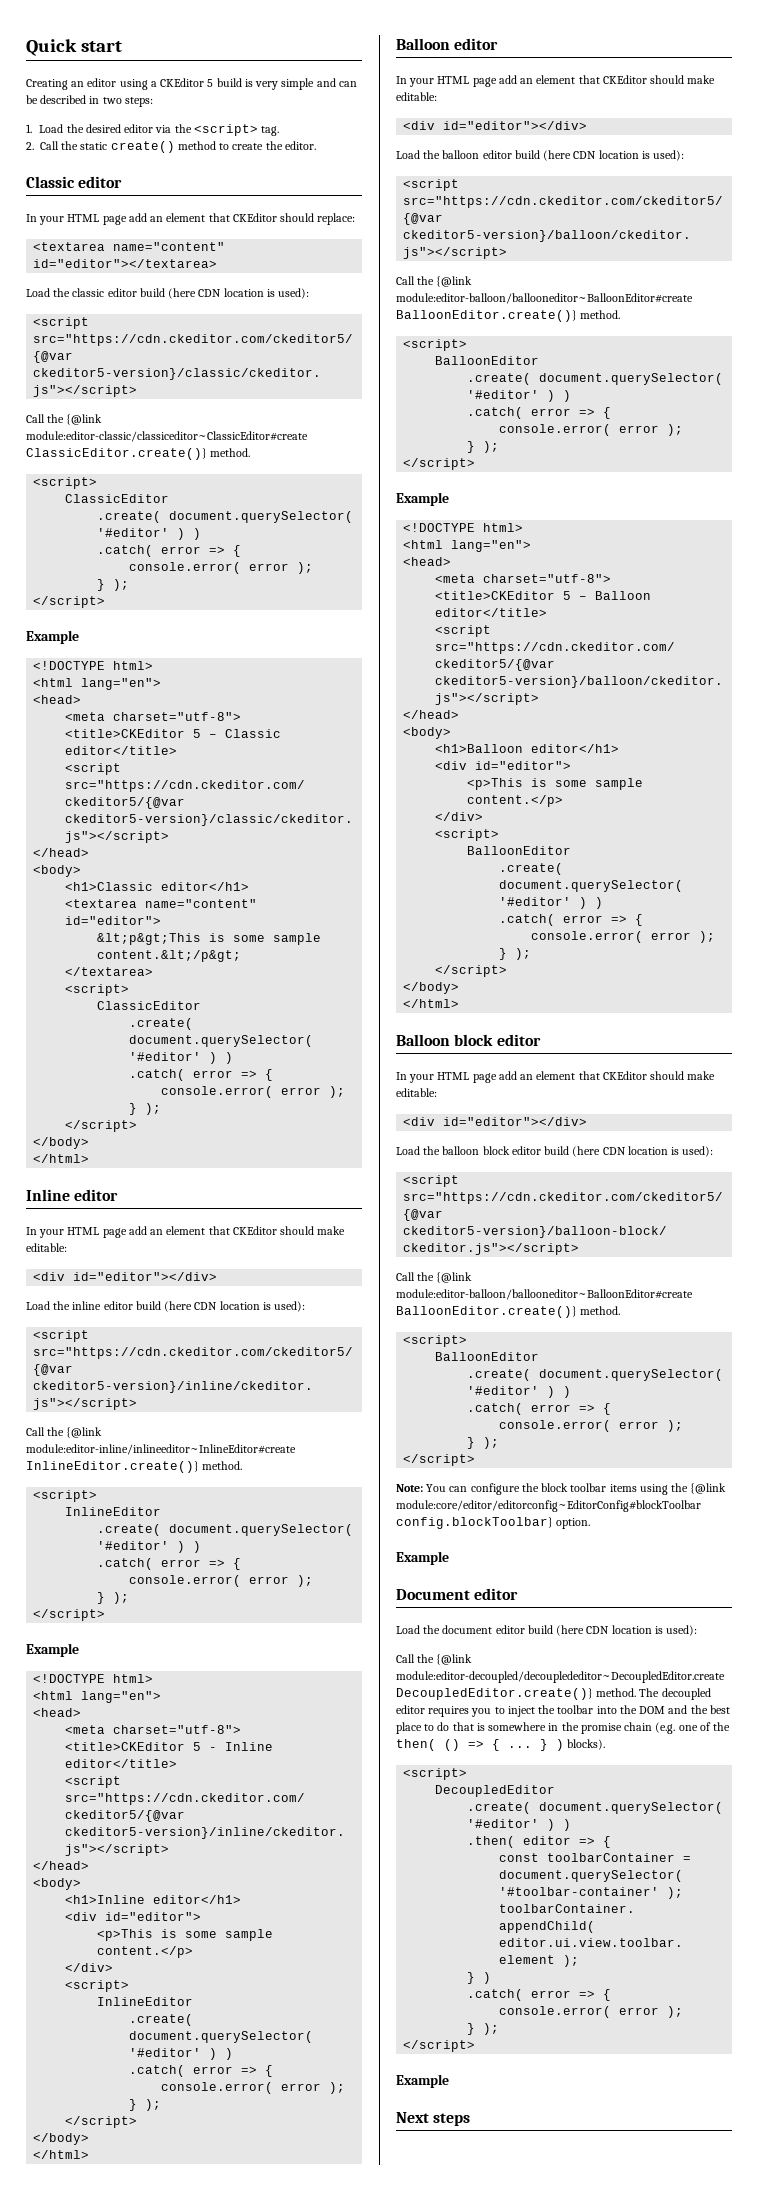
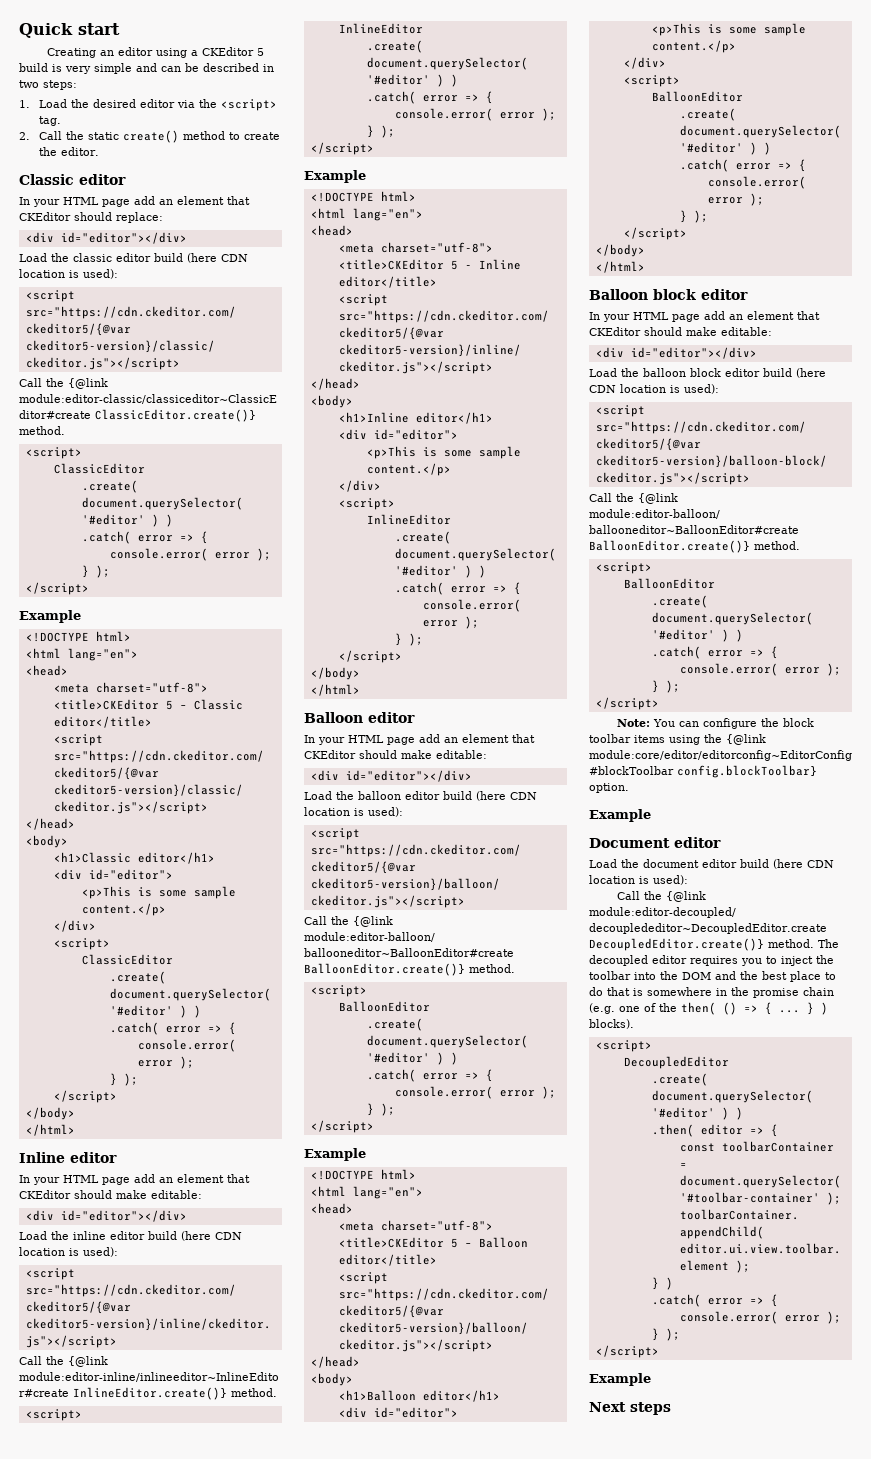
  In your HTML page add an element that CKEditor should replace:
- <textarea name="content" id="editor"></textarea>
+ <div id="editor"></div>
  <h1>Classic editor</h1>
- <textarea name="content" id="editor">
- &lt;p&gt;This is some sample content.&lt;/p&gt;
- </textarea>
+ <div id="editor">
+ <p>This is some sample content.</p>
+ </div>

